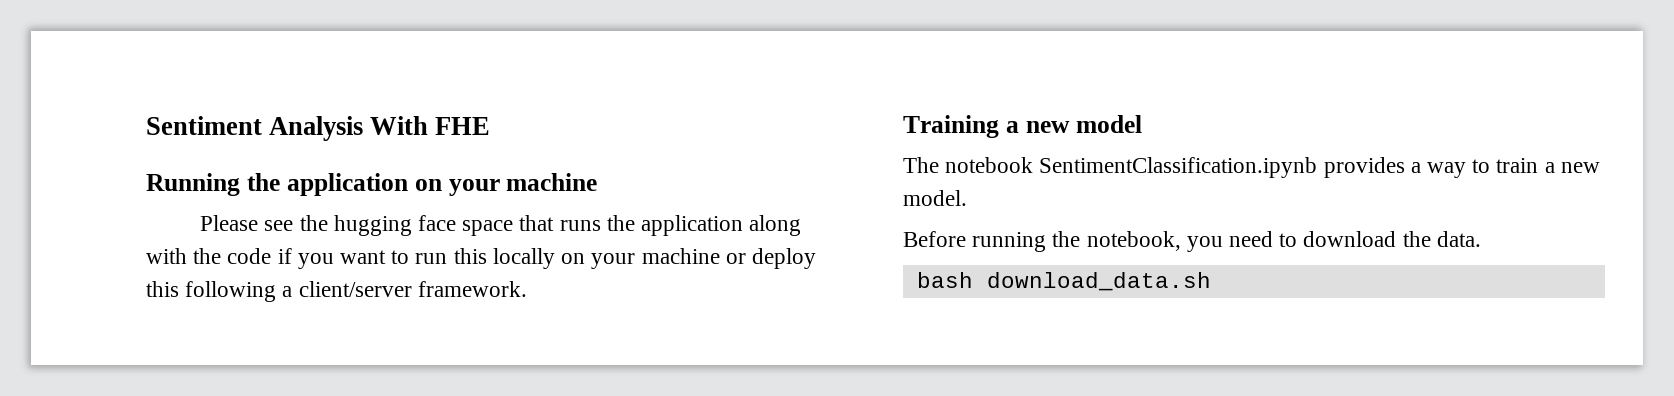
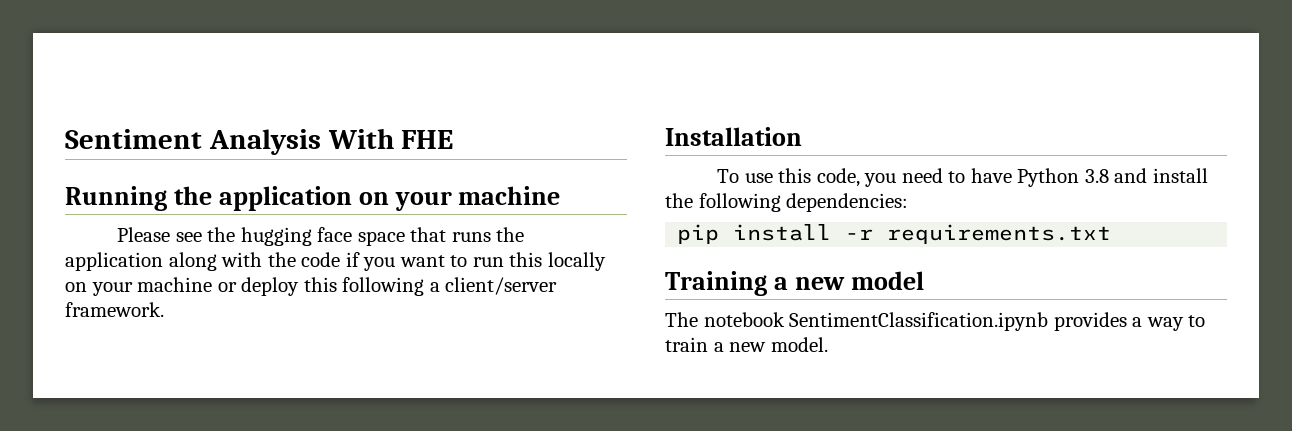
+ Installation
+ To use this code, you need to have Python 3.8 and install the following dependencies:
+ pip install -r requirements.txt
- Before running the notebook, you need to download the data.
- bash download_data.sh

